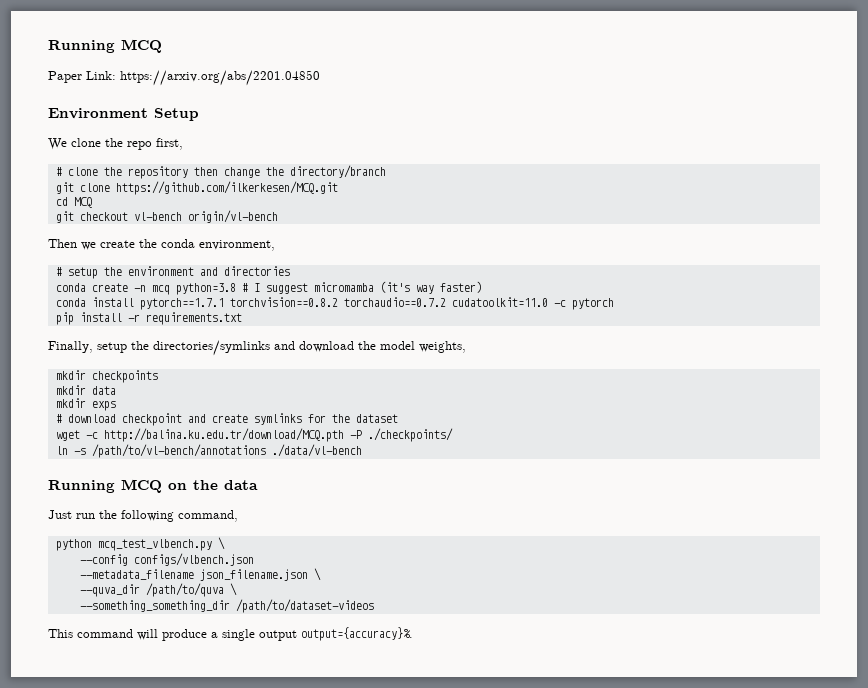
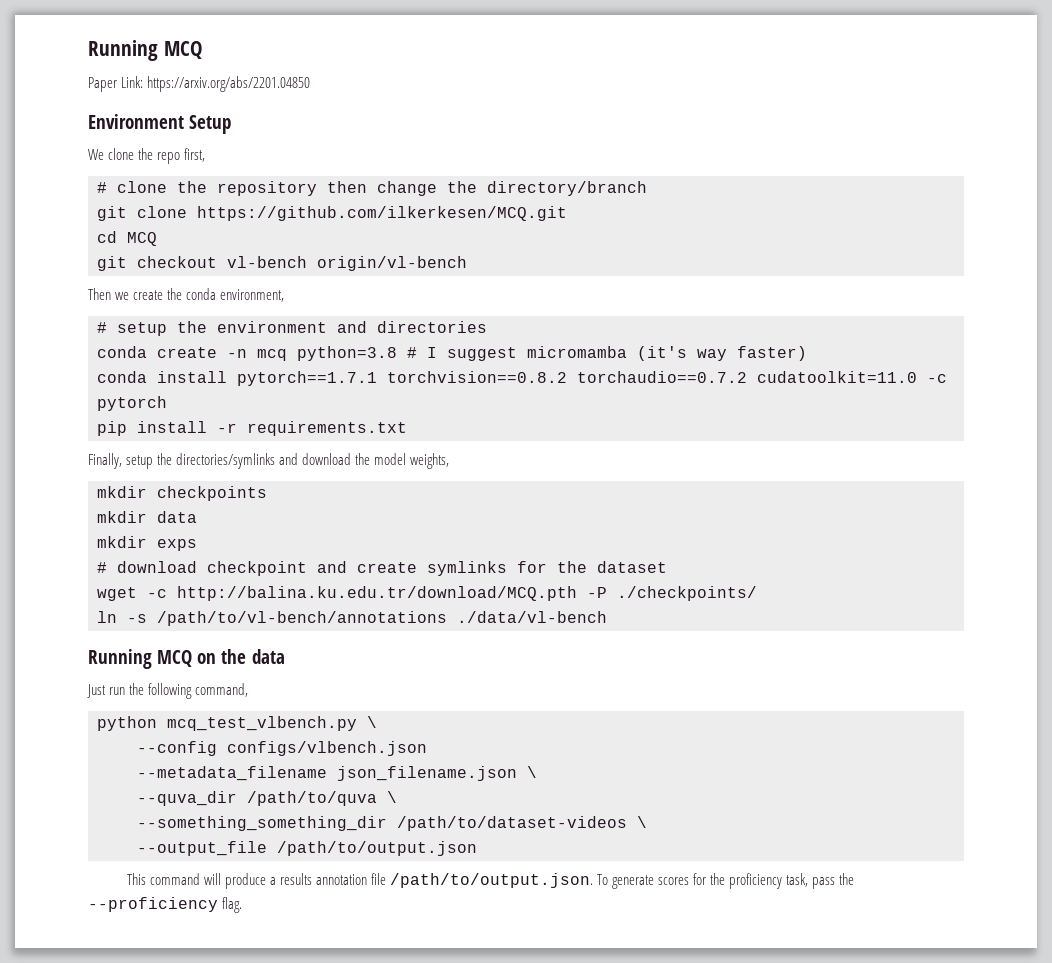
- --something_something_dir /path/to/dataset-videos
+ --something_something_dir /path/to/dataset-videos \
+ --output_file /path/to/output.json
- This command will produce a single output output={accuracy}%.
+ This command will produce a results annotation file /path/to/output.json. To generate scores for the proficiency task, pass the --proficiency flag.

